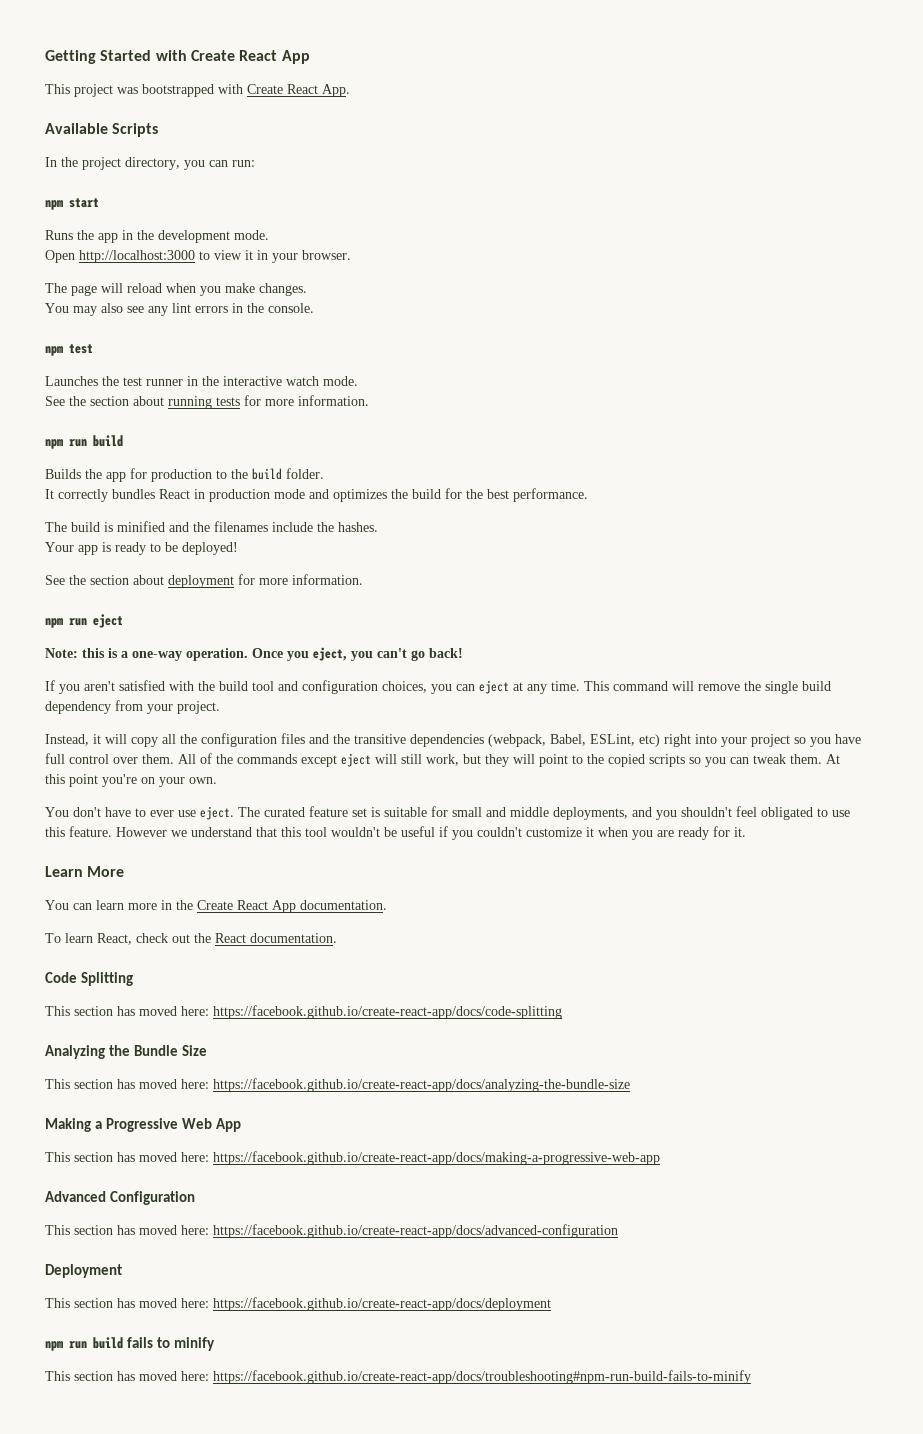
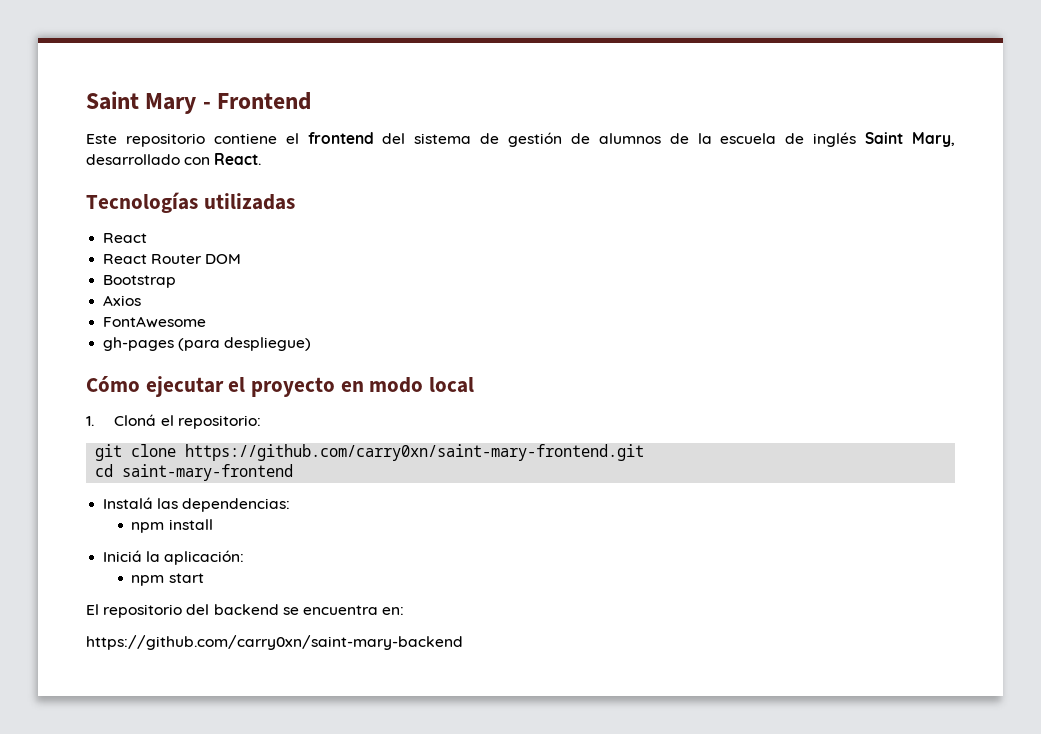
- Getting Started with Create React App
- This project was bootstrapped with Create React App.
- Available Scripts
- In the project directory, you can run:
+ Saint Mary - Frontend
+ Este repositorio contiene el frontend del sistema de gestión de alumnos de la escuela de inglés Saint Mary, desarrollado con React.
+ Tecnologías utilizadas
+ React
+ React Router DOM
+ Bootstrap
+ Axios
+ FontAwesome
+ gh-pages (para despliegue)
+ Cómo ejecutar el proyecto en modo local
+ 1. Cloná el repositorio:
+ git clone https://github.com/carry0xn/saint-mary-frontend.git
+ cd saint-mary-frontend
+ Instalá las dependencias:
+ npm install
+ Iniciá la aplicación:
  npm start
- Runs the app in the development mode.
- Open http://localhost:3000 to view it in your browser.
- The page will reload when you make changes.
- You may also see any lint errors in the console.
- npm test
- Launches the test runner in the interactive watch mode.
- See the section about running tests for more information.
- npm run build
- Builds the app for production to the build folder.
- It correctly bundles React in production mode and optimizes the build for the best performance.
- The build is minified and the filenames include the hashes.
- Your app is ready to be deployed!
- See the section about deployment for more information.
- npm run eject
- Note: this is a one-way operation. Once you eject, you can't go back!
- If you aren't satisfied with the build tool and configuration choices, you can eject at any time. This command will remove the single build dependency from your project.
- Instead, it will copy all the configuration files and the transitive dependencies (webpack, Babel, ESLint, etc) right into your project so you have full control over them. All of the commands except eject will still work, but they will point to the copied scripts so you can tweak them. At this point you're on your own.
- You don't have to ever use eject. The curated feature set is suitable for small and middle deployments, and you shouldn't feel obligated to use this feature. However we understand that this tool wouldn't be useful if you couldn't customize it when you are ready for it.
- Learn More
- You can learn more in the Create React App documentation.
- To learn React, check out the React documentation.
- Code Splitting
- This section has moved here: https://facebook.github.io/create-react-app/docs/code-splitting
- Analyzing the Bundle Size
- This section has moved here: https://facebook.github.io/create-react-app/docs/analyzing-the-bundle-size
- Making a Progressive Web App
- This section has moved here: https://facebook.github.io/create-react-app/docs/making-a-progressive-web-app
- Advanced Configuration
- This section has moved here: https://facebook.github.io/create-react-app/docs/advanced-configuration
- Deployment
- This section has moved here: https://facebook.github.io/create-react-app/docs/deployment
- npm run build fails to minify
- This section has moved here: https://facebook.github.io/create-react-app/docs/troubleshooting#npm-run-build-fails-to-minify
+ El repositorio del backend se encuentra en:
+ https://github.com/carry0xn/saint-mary-backend

